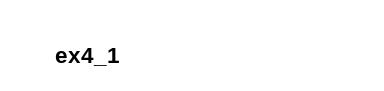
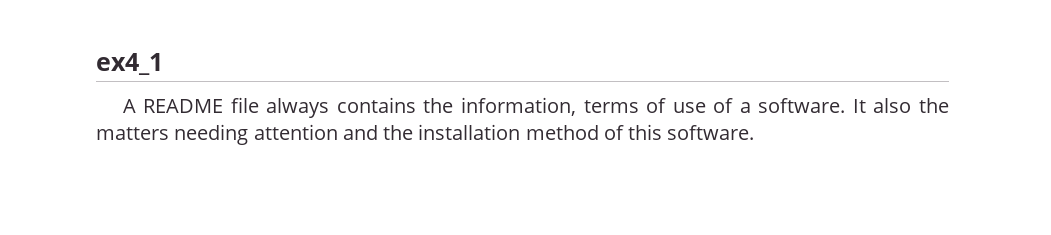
+ A README file always contains the information, terms of use of a software. It also the matters needing attention and the installation method of this software.

